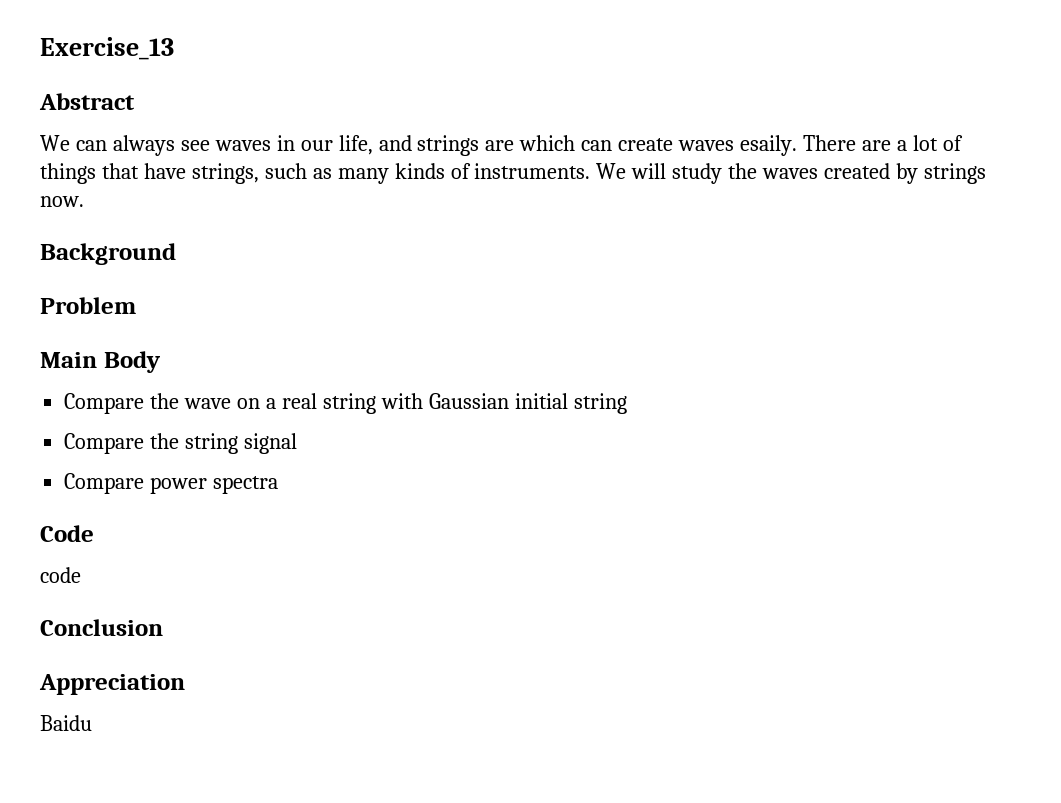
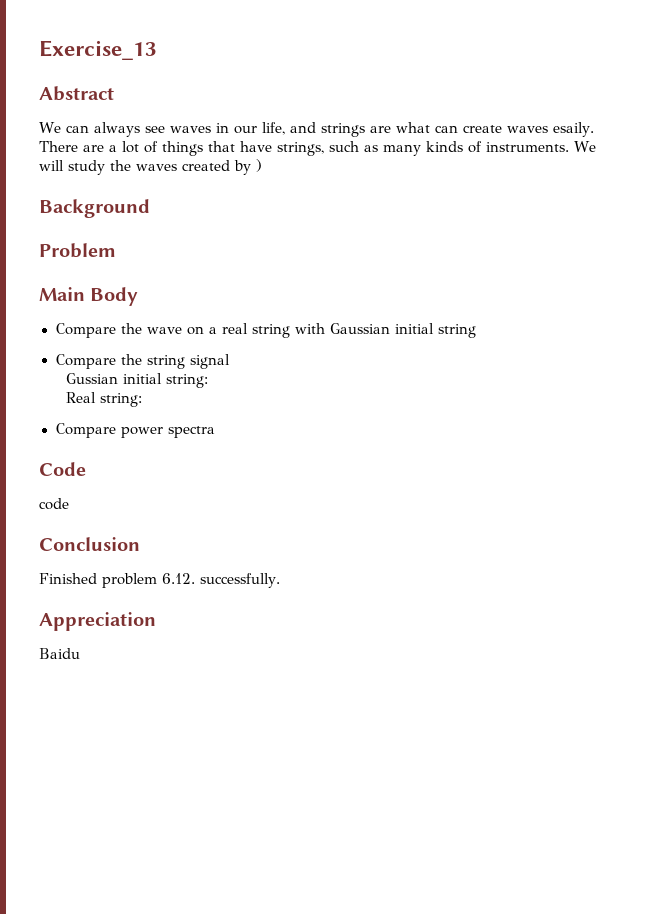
- We can always see waves in our life, and strings are which can create waves esaily.
+ We can always see waves in our life, and strings are what can create waves esaily.
- We will study the waves created by strings now.
+ We will study the waves created by )
+ Gussian initial string:
+ Real string:
+ Finished problem 6.12. successfully.

